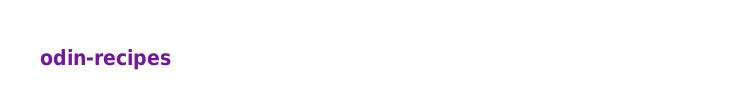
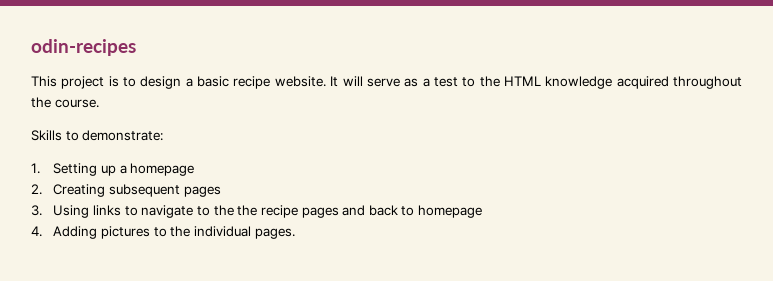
+ This project is to design a basic recipe website. It will serve as a test to the HTML knowledge acquired throughout the course.
+ Skills to demonstrate:
+ 1. Setting up a homepage
+ 2. Creating subsequent pages
+ 3. Using links to navigate to the the recipe pages and back to homepage
+ 4. Adding pictures to the individual pages.

